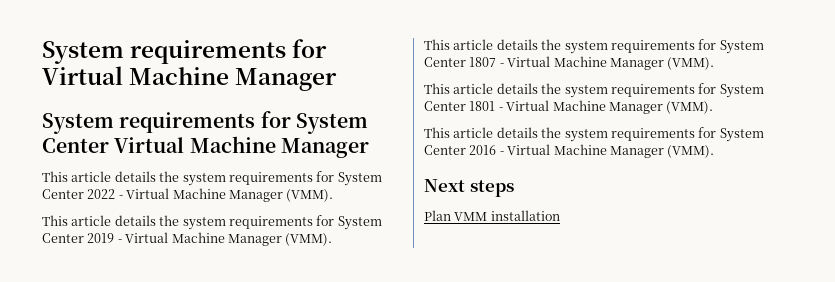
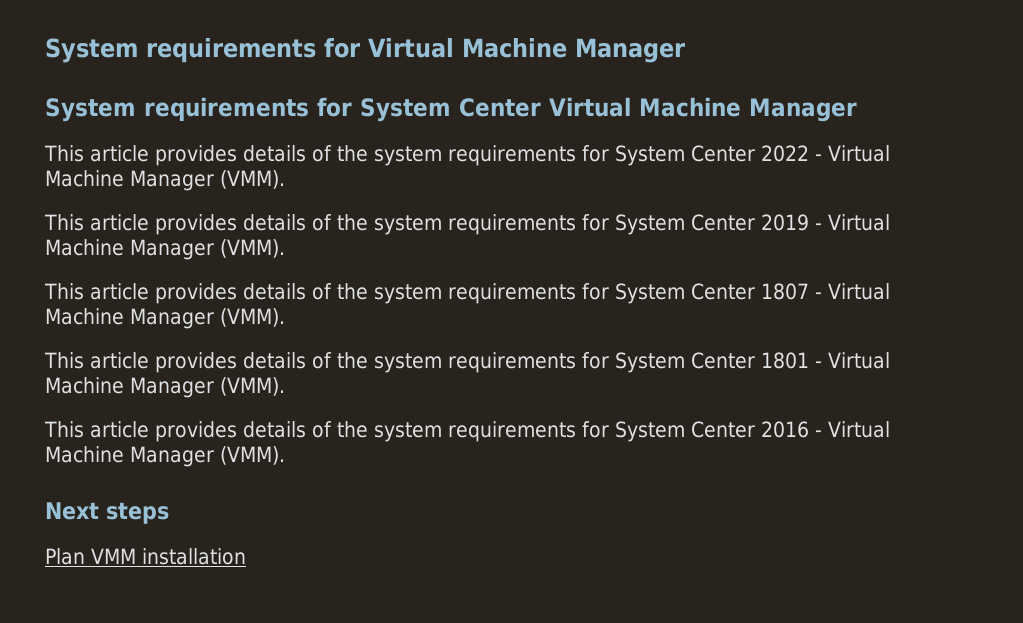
- This article details the system requirements for System Center 2022 - Virtual Machine Manager (VMM).
+ This article provides details of the system requirements for System Center 2022 - Virtual Machine Manager (VMM).
- This article details the system requirements for System Center 2019 - Virtual Machine Manager (VMM).
+ This article provides details of the system requirements for System Center 2019 - Virtual Machine Manager (VMM).
- This article details the system requirements for System Center 1807 - Virtual Machine Manager (VMM).
+ This article provides details of the system requirements for System Center 1807 - Virtual Machine Manager (VMM).
- This article details the system requirements for System Center 1801 - Virtual Machine Manager (VMM).
+ This article provides details of the system requirements for System Center 1801 - Virtual Machine Manager (VMM).
- This article details the system requirements for System Center 2016 - Virtual Machine Manager (VMM).
+ This article provides details of the system requirements for System Center 2016 - Virtual Machine Manager (VMM).

